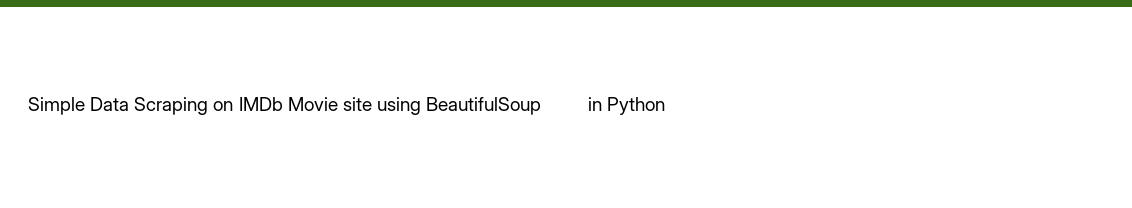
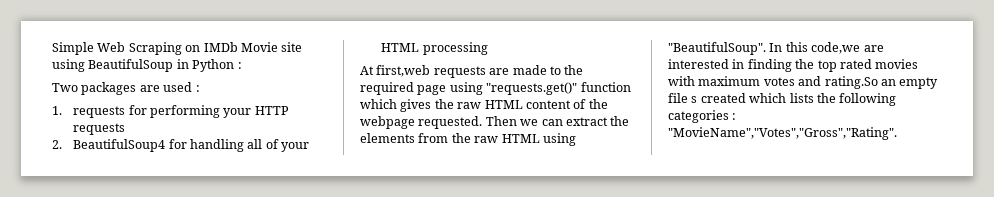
- Simple Data Scraping on IMDb Movie site using BeautifulSoup in Python
+ Simple Web Scraping on IMDb Movie site using BeautifulSoup in Python :
+ Two packages are used :
+ 1. requests for performing your HTTP requests
+ 2. BeautifulSoup4 for handling all of your HTML processing
+ At first,web requests are made to the required page using "requests.get()" function which gives the raw HTML content of the webpage requested. Then we can extract the elements from the raw HTML using "BeautifulSoup". In this code,we are interested in finding the top rated movies with maximum votes and rating.So an empty file s created which lists the following categories : "MovieName","Votes","Gross","Rating".

